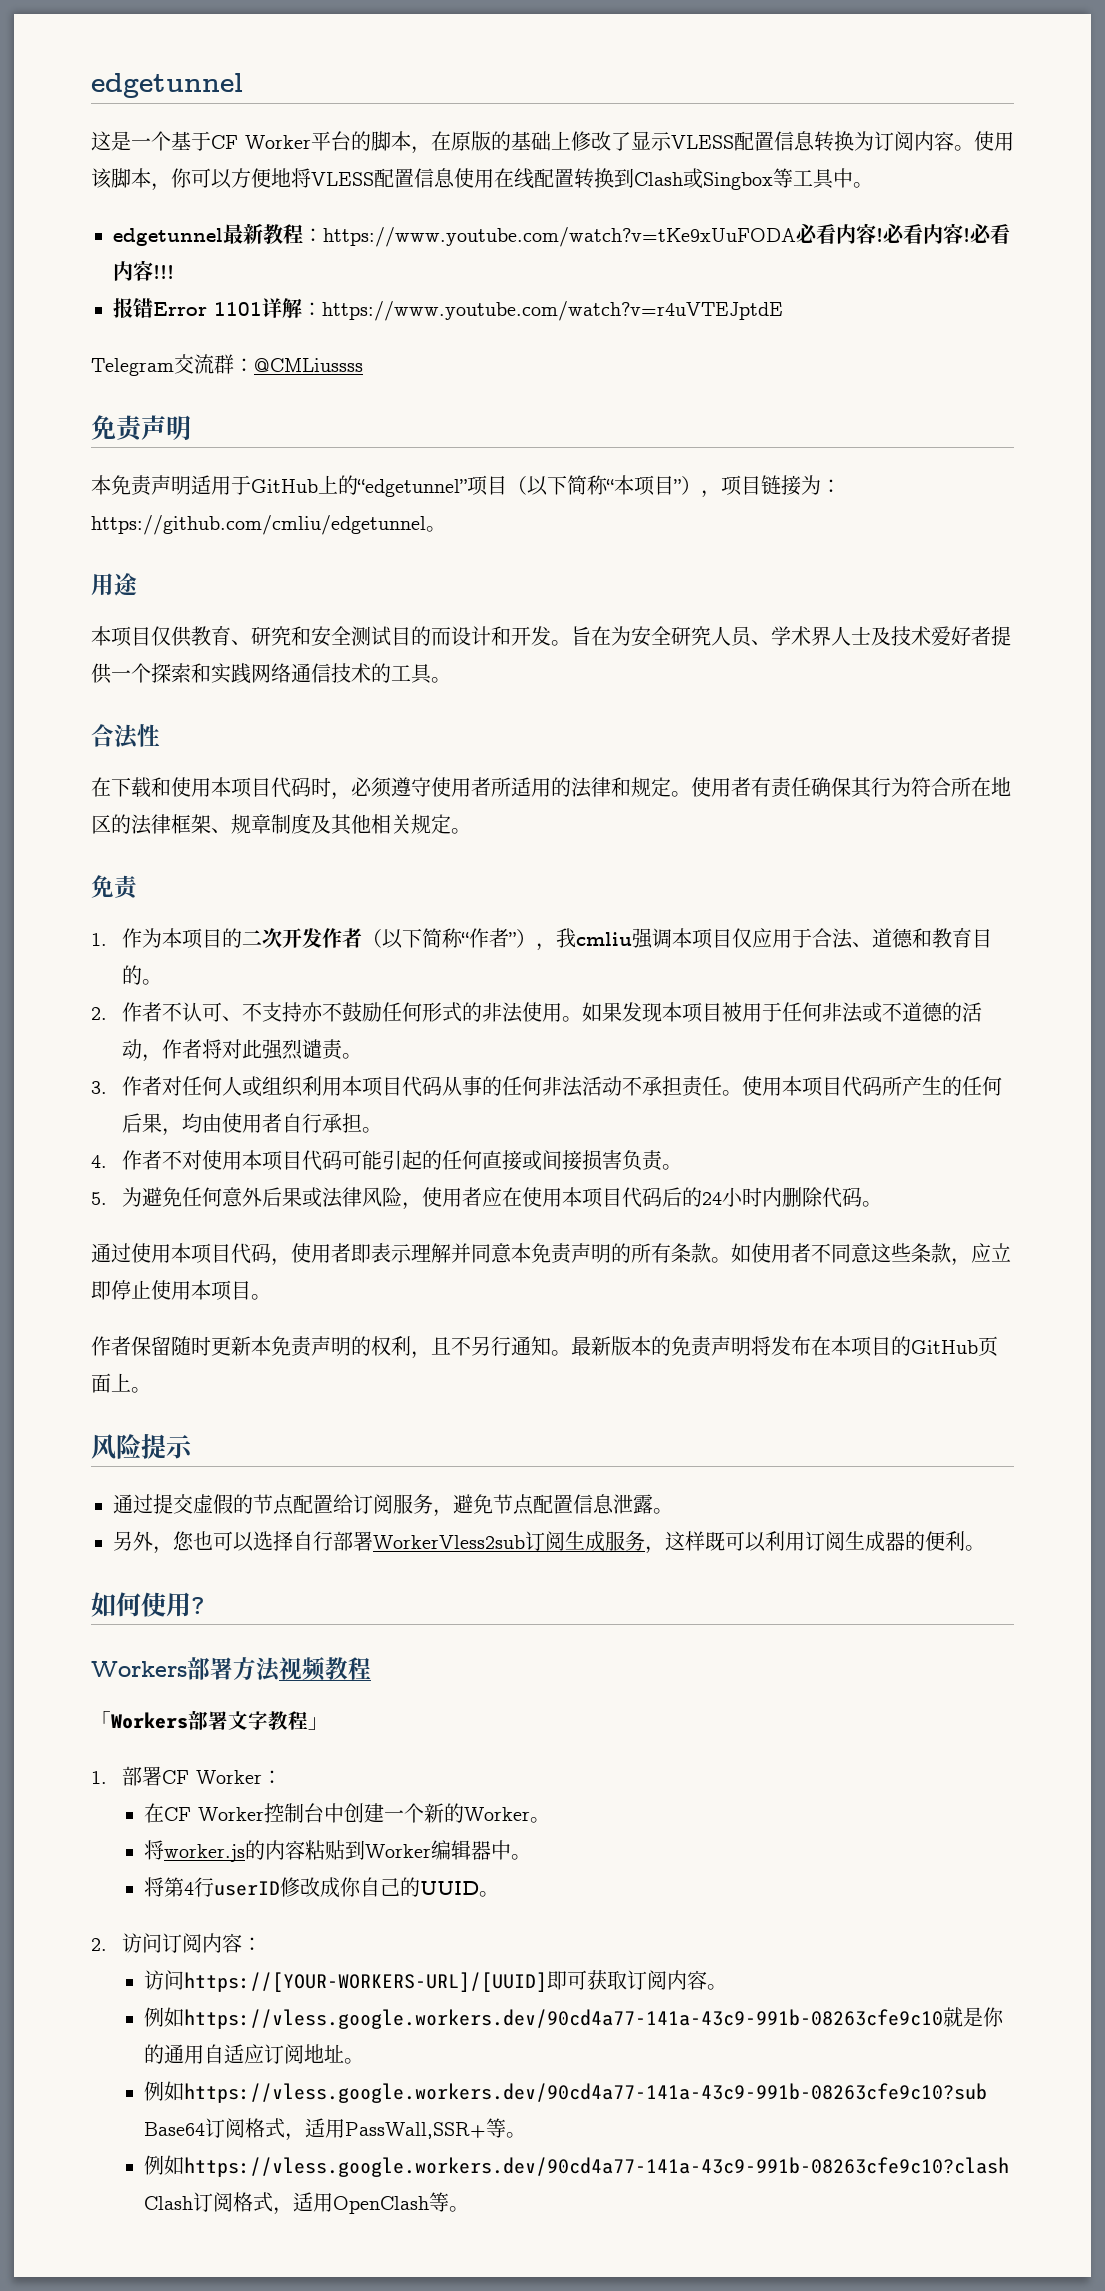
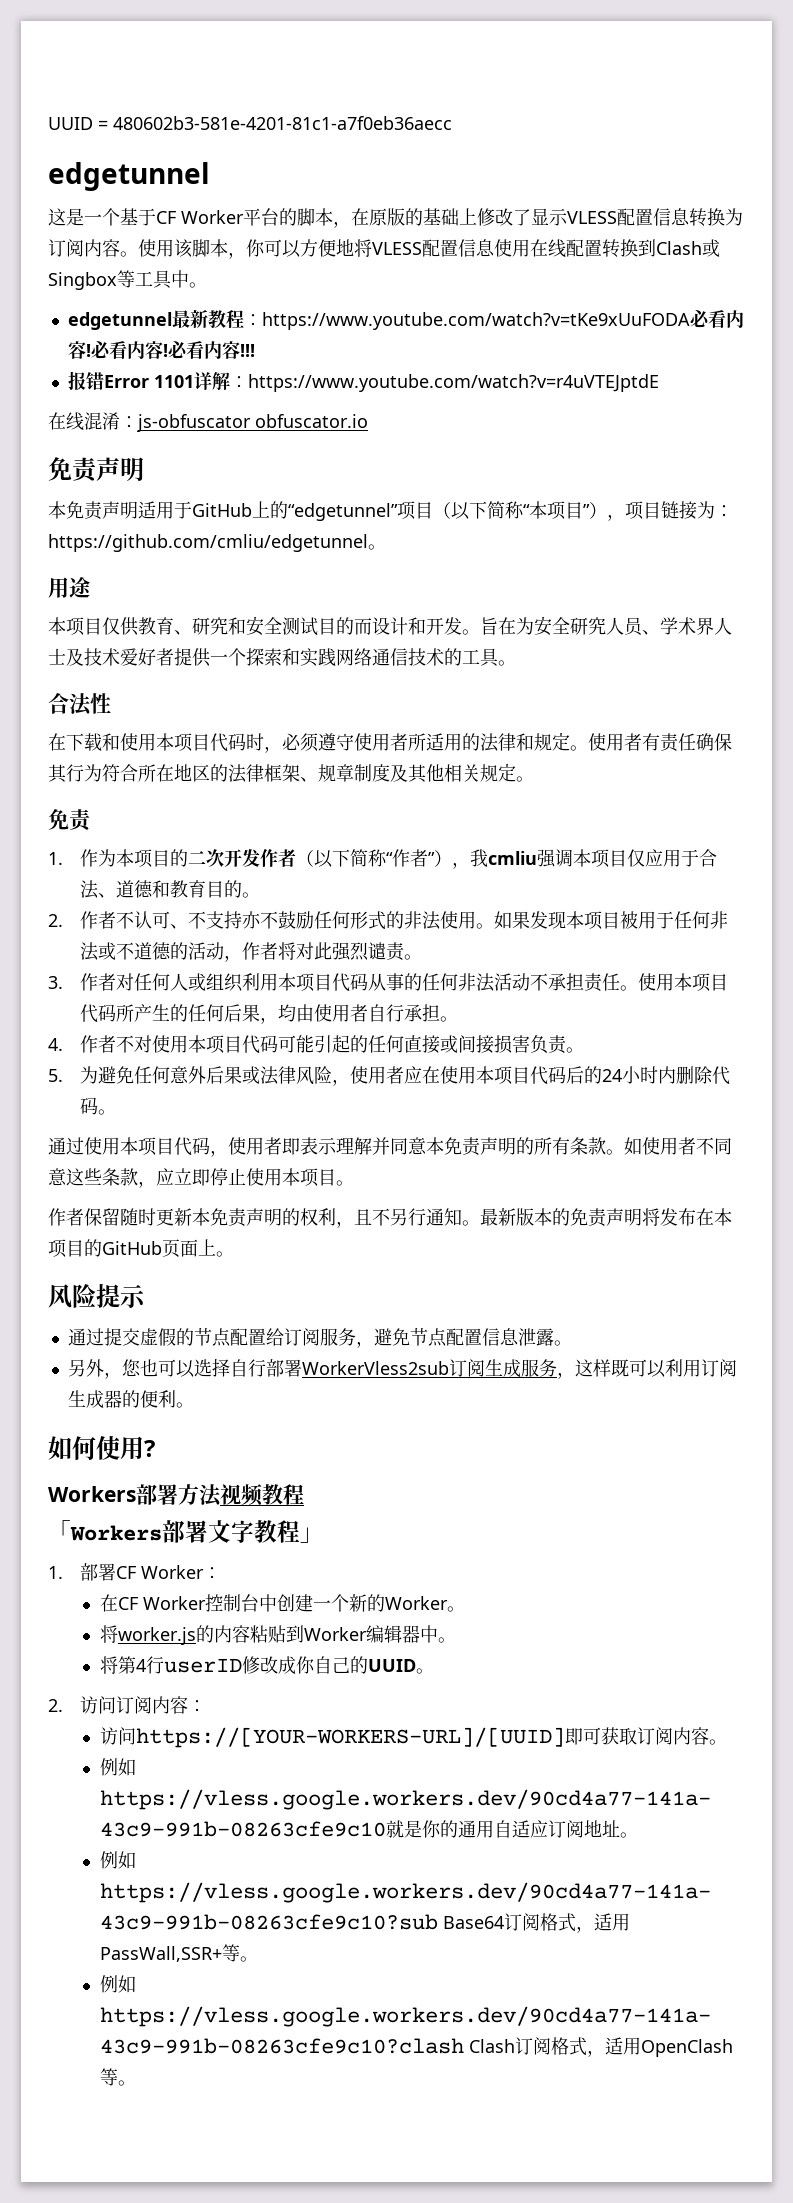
+ UUID = 480602b3-581e-4201-81c1-a7f0eb36aecc
- Telegram交流群：@CMLiussss
+ 在线混淆：js-obfuscator obfuscator.io

